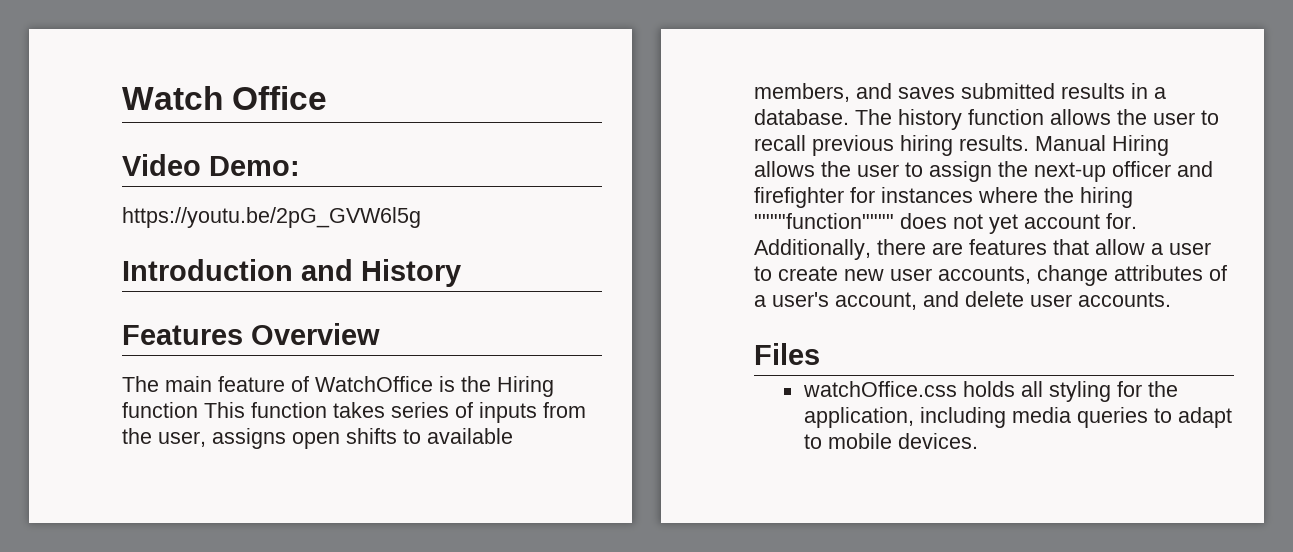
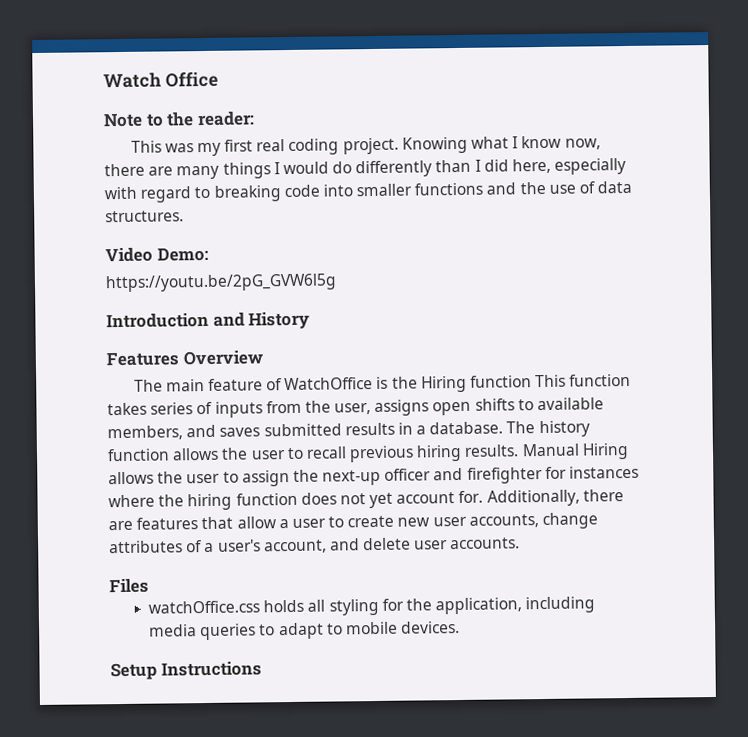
+ Note to the reader:
+ This was my first real coding project. Knowing what I know now, there are many things I would do differently than I did here, especially with regard to breaking code into smaller functions and the use of data structures.
- Manual Hiring allows the user to assign the next-up officer and firefighter for instances where the hiring """"function"""" does not yet account for.
+ Manual Hiring allows the user to assign the next-up officer and firefighter for instances where the hiring function does not yet account for.
+ Setup Instructions

